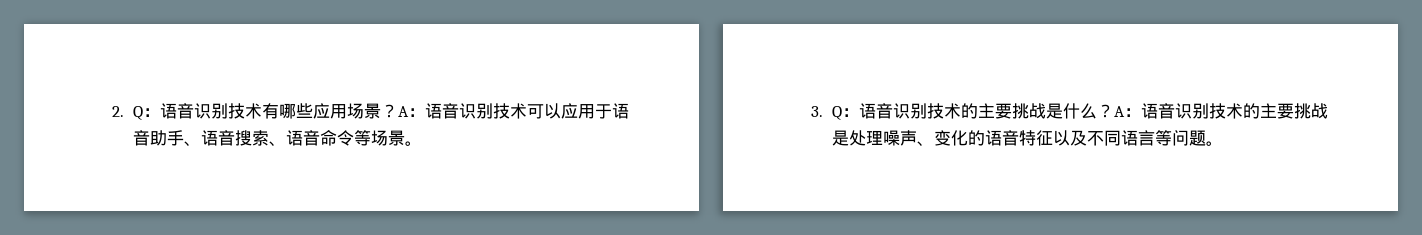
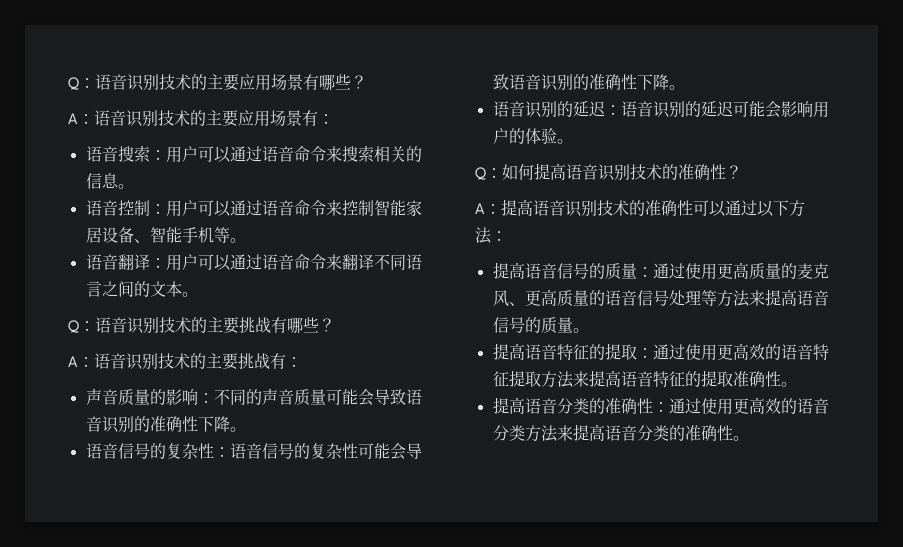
- 2. Q：语音识别技术有哪些应用场景？A：语音识别技术可以应用于语音助手、语音搜索、语音命令等场景。
- 3. Q：语音识别技术的主要挑战是什么？A：语音识别技术的主要挑战是处理噪声、变化的语音特征以及不同语言等问题。
+ Q：语音识别技术的主要应用场景有哪些？
+ A：语音识别技术的主要应用场景有：
+ 语音搜索：用户可以通过语音命令来搜索相关的信息。
+ 语音控制：用户可以通过语音命令来控制智能家居设备、智能手机等。
+ 语音翻译：用户可以通过语音命令来翻译不同语言之间的文本。
+ Q：语音识别技术的主要挑战有哪些？
+ A：语音识别技术的主要挑战有：
+ 声音质量的影响：不同的声音质量可能会导致语音识别的准确性下降。
+ 语音信号的复杂性：语音信号的复杂性可能会导致语音识别的准确性下降。
+ 语音识别的延迟：语音识别的延迟可能会影响用户的体验。
+ Q：如何提高语音识别技术的准确性？
+ A：提高语音识别技术的准确性可以通过以下方法：
+ 提高语音信号的质量：通过使用更高质量的麦克风、更高质量的语音信号处理等方法来提高语音信号的质量。
+ 提高语音特征的提取：通过使用更高效的语音特征提取方法来提高语音特征的提取准确性。
+ 提高语音分类的准确性：通过使用更高效的语音分类方法来提高语音分类的准确性。

